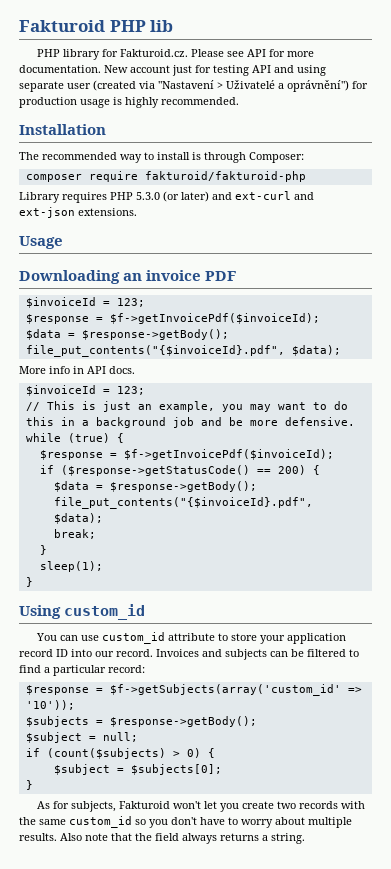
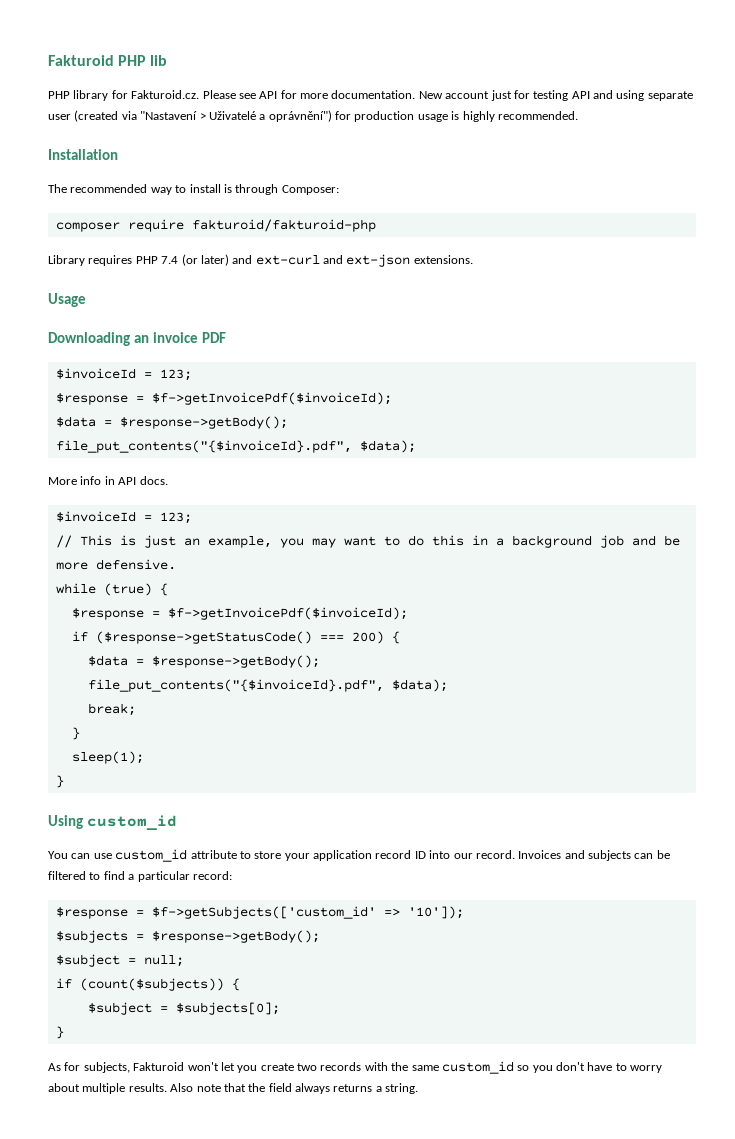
- Library requires PHP 5.3.0 (or later) and ext-curl and ext-json extensions.
+ Library requires PHP 7.4 (or later) and ext-curl and ext-json extensions.
- if ($response->getStatusCode() == 200) {
+ if ($response->getStatusCode() === 200) {
- $response = $f->getSubjects(array('custom_id' => '10'));
+ $response = $f->getSubjects(['custom_id' => '10']);
- if (count($subjects) > 0) {
+ if (count($subjects)) {

